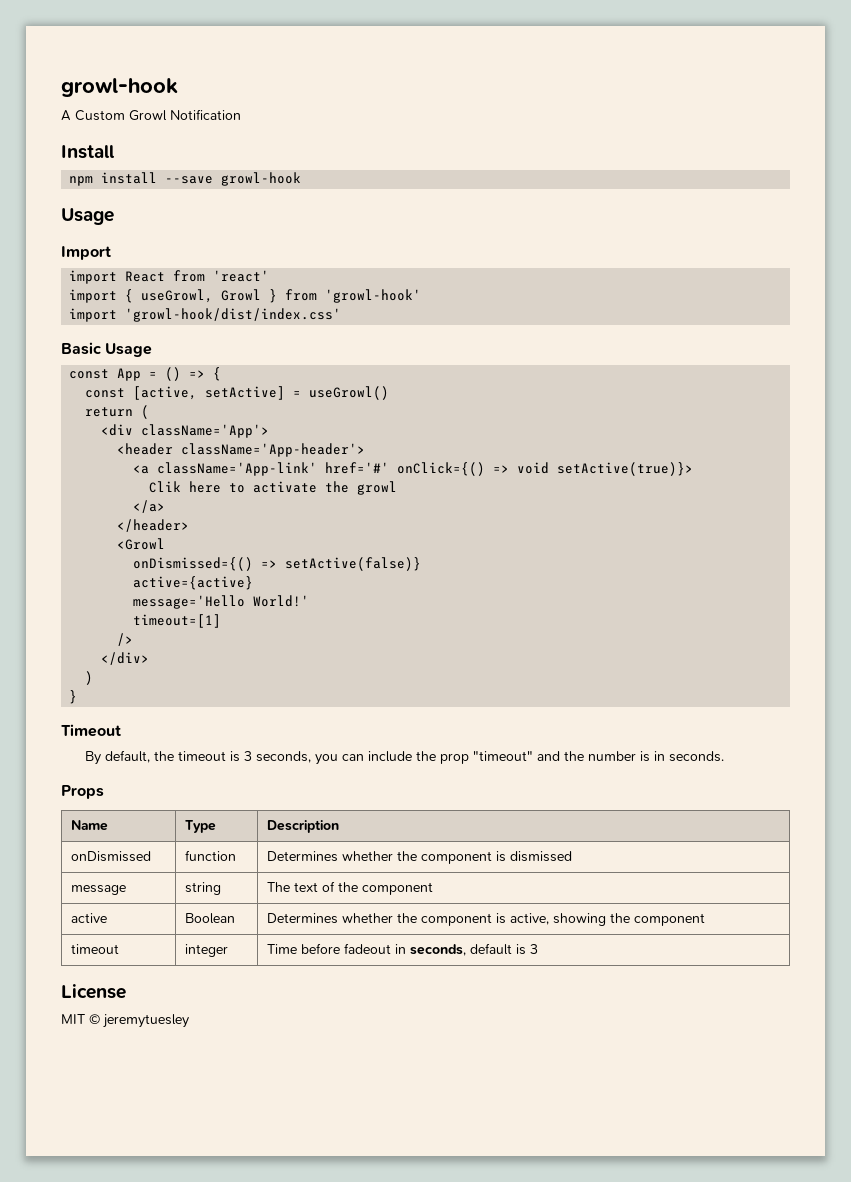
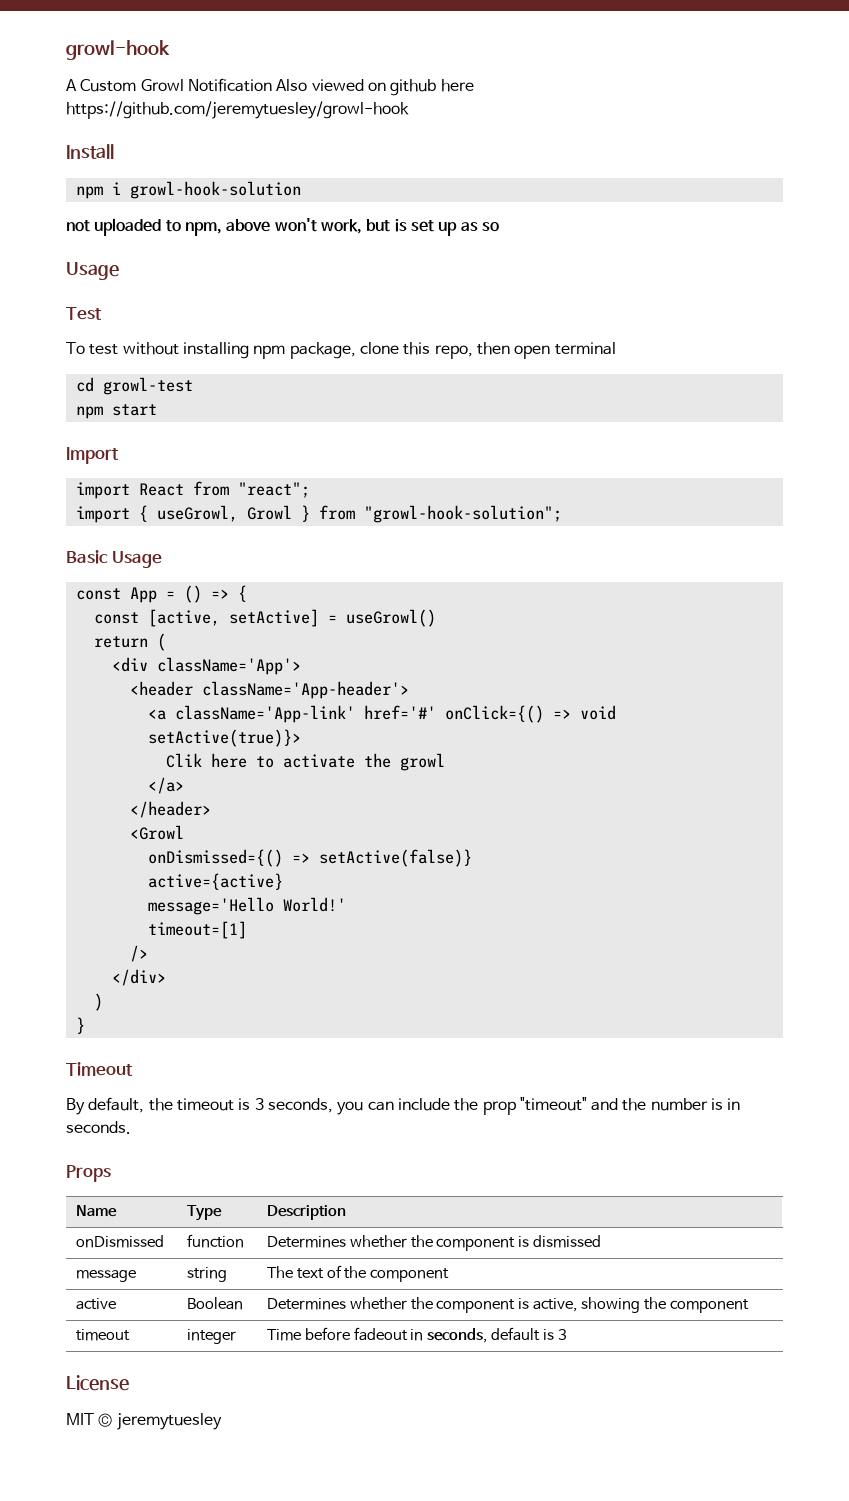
- A Custom Growl Notification
+ A Custom Growl Notification Also viewed on github here https://github.com/jeremytuesley/growl-hook
  Install
- npm install --save growl-hook
+ npm i growl-hook-solution
+ not uploaded to npm, above won't work, but is set up as so
  Usage
+ Test
+ To test without installing npm package, clone this repo, then open terminal
+ cd growl-test
+ npm start
- import React from 'react'
+ import React from "react";
- import { useGrowl, Growl } from 'growl-hook'
- import 'growl-hook/dist/index.css'
+ import { useGrowl, Growl } from "growl-hook-solution";

